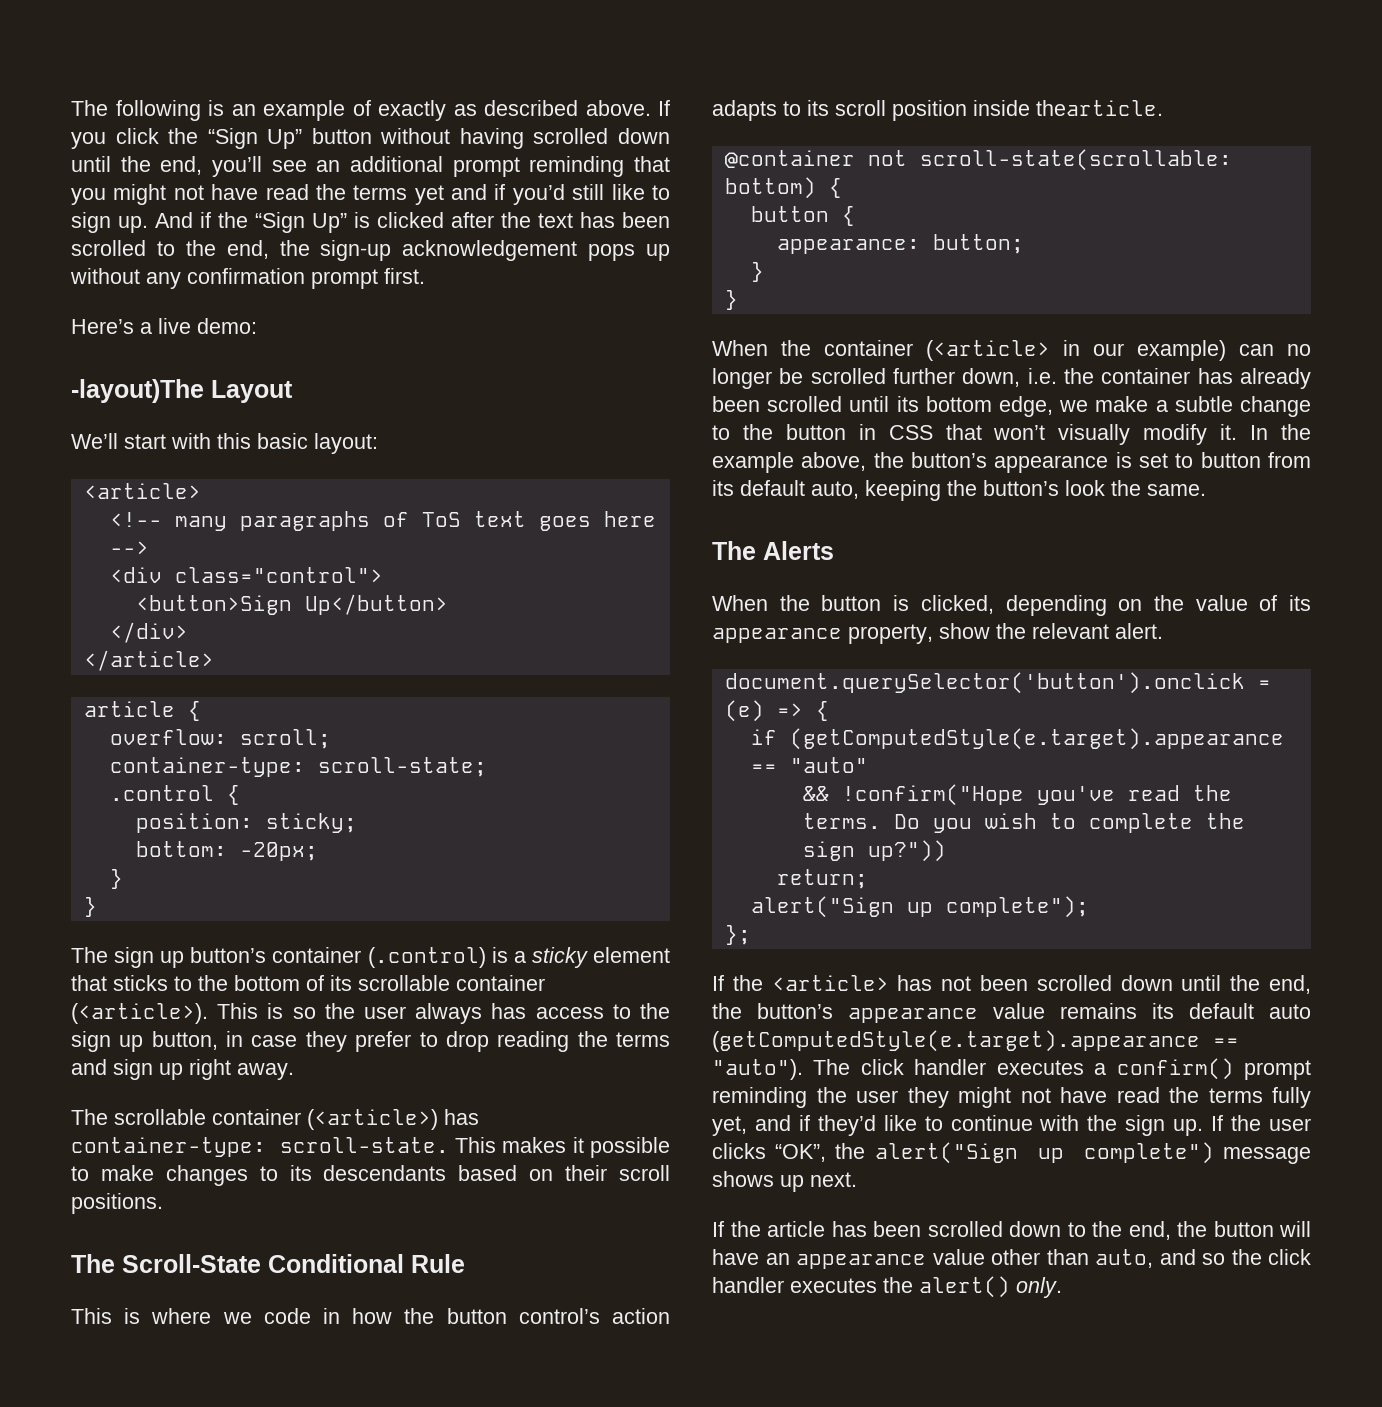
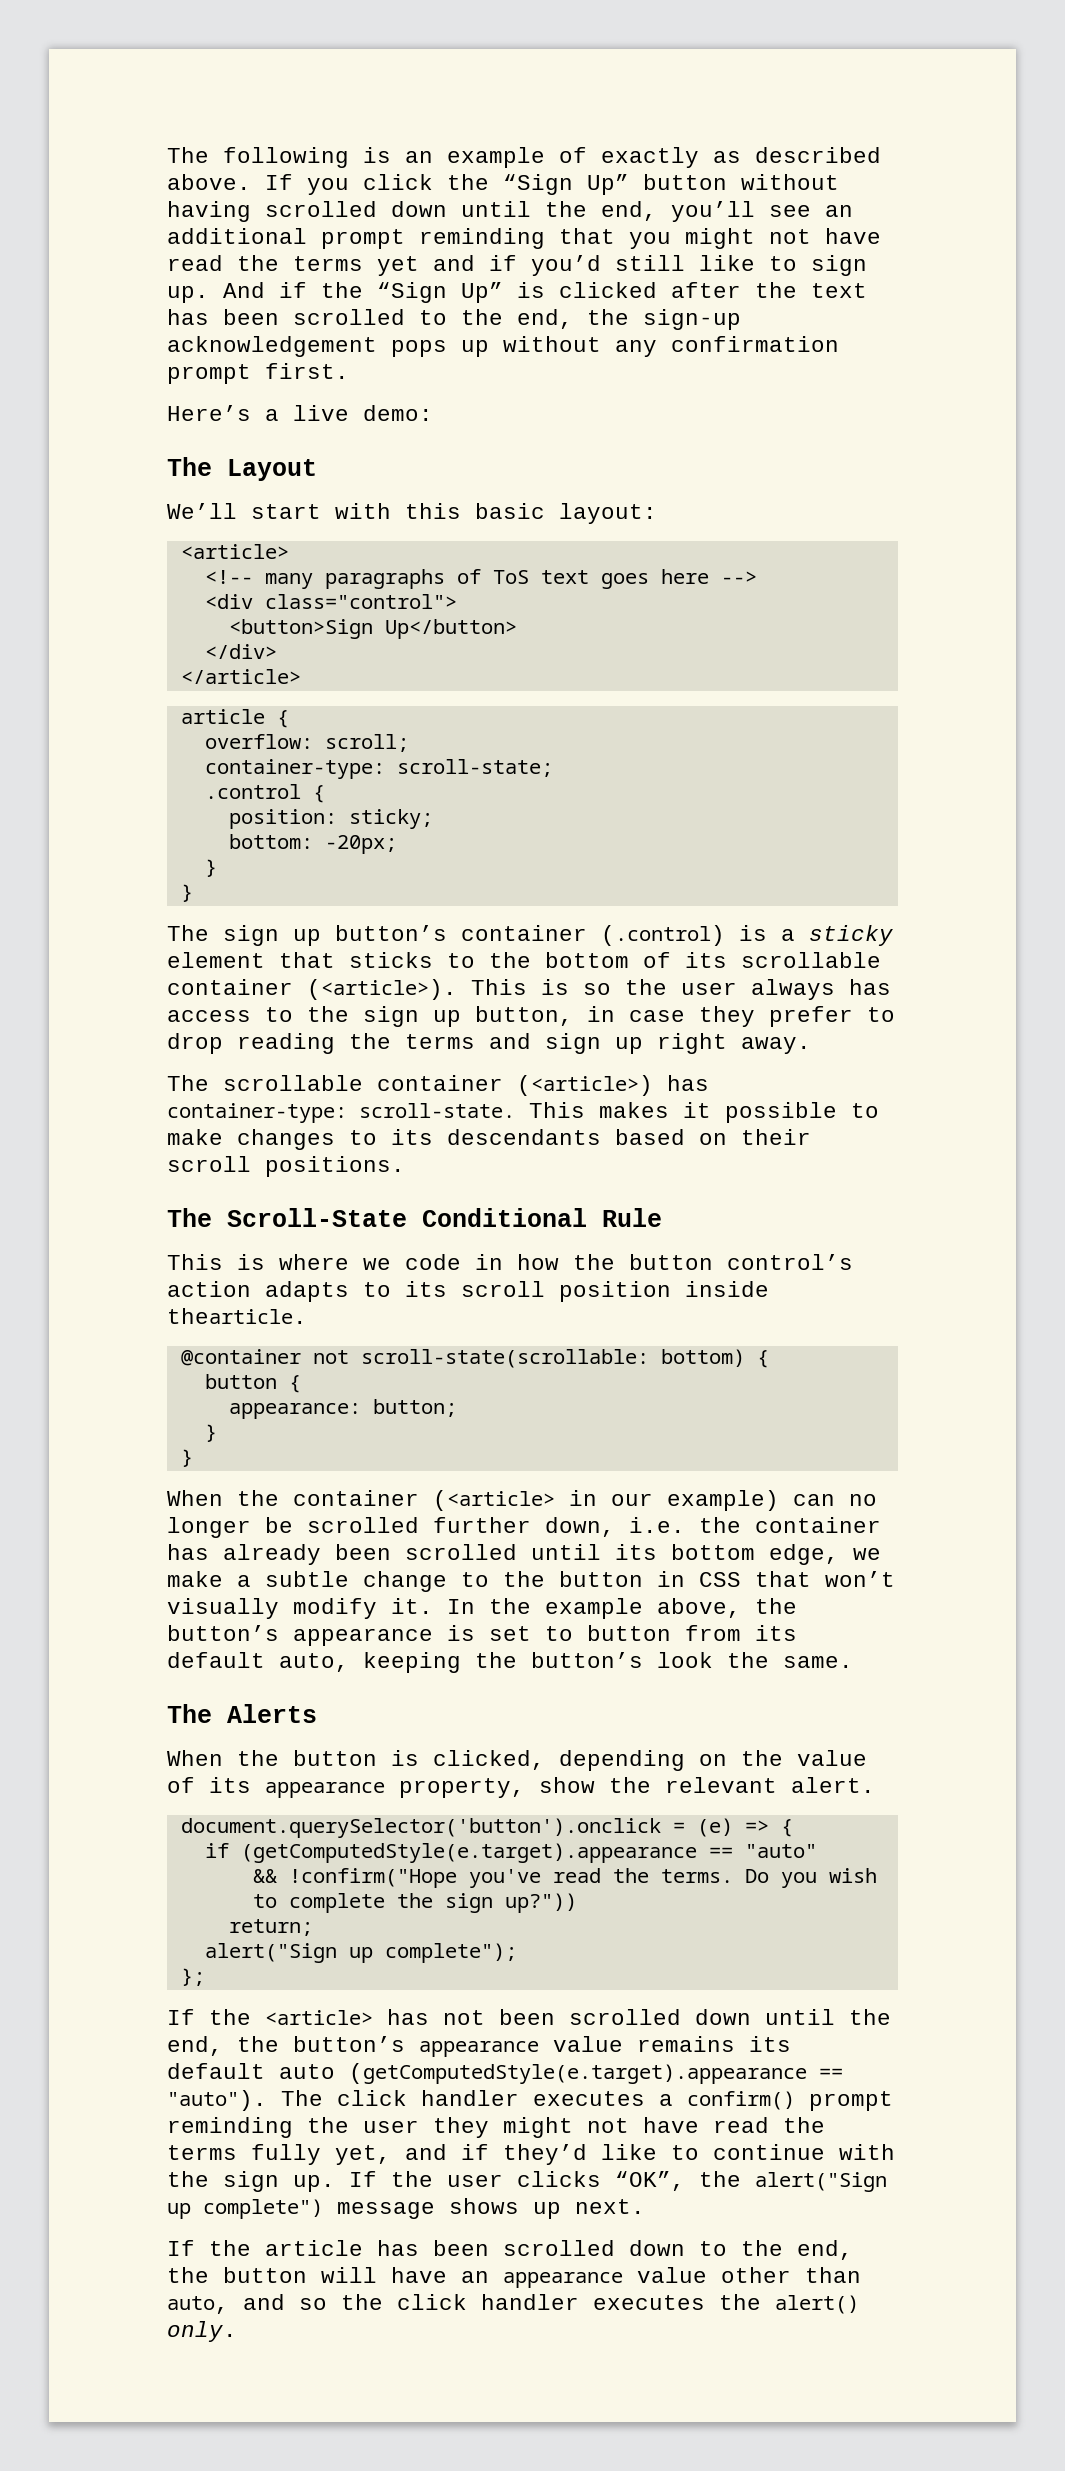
- -layout)The Layout
+ The Layout

